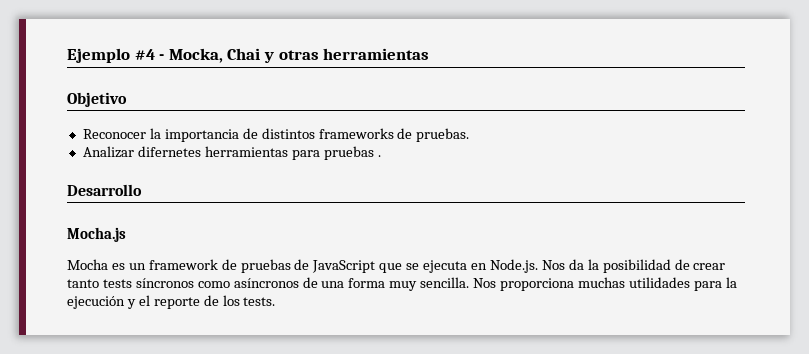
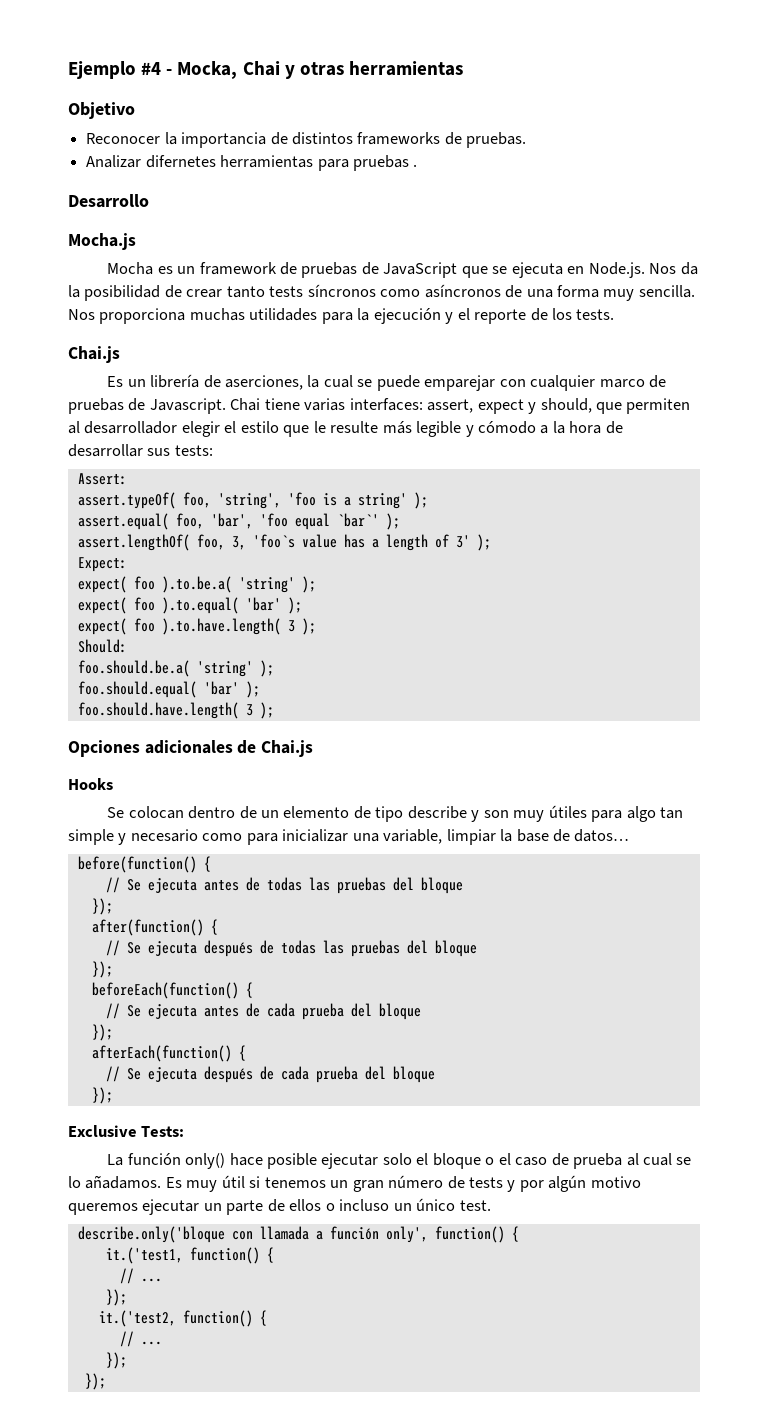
  Nos proporciona muchas utilidades para la ejecución y el reporte de los tests.
+ Chai.js
+ Es un librería de aserciones, la cual se puede emparejar con cualquier marco de pruebas de Javascript. Chai tiene varias interfaces: assert, expect y should, que permiten al desarrollador elegir el estilo que le resulte más legible y cómodo a la hora de desarrollar sus tests:
+ Assert:
+ assert.typeOf( foo, 'string', 'foo is a string' );
+ assert.equal( foo, 'bar', 'foo equal `bar`' );
+ assert.lengthOf( foo, 3, 'foo`s value has a length of 3' );
+ Expect:
+ expect( foo ).to.be.a( 'string' );
+ expect( foo ).to.equal( 'bar' );
+ expect( foo ).to.have.length( 3 );
+ Should:
+ foo.should.be.a( 'string' );
+ foo.should.equal( 'bar' );
+ foo.should.have.length( 3 );
+ Opciones adicionales de Chai.js
+ Hooks
+ Se colocan dentro de un elemento de tipo describe y son muy útiles para algo tan simple y necesario como para inicializar una variable, limpiar la base de datos…
+ before(function() {
+ // Se ejecuta antes de todas las pruebas del bloque
+ });
+ after(function() {
+ // Se ejecuta después de todas las pruebas del bloque
+ });
+ beforeEach(function() {
+ // Se ejecuta antes de cada prueba del bloque
+ });
+ afterEach(function() {
+ // Se ejecuta después de cada prueba del bloque
+ });
+ Exclusive Tests:
+ La función only() hace posible ejecutar solo el bloque o el caso de prueba al cual se lo añadamos. Es muy útil si tenemos un gran número de tests y por algún motivo queremos ejecutar un parte de ellos o incluso un único test.
+ describe.only('bloque con llamada a función only', function() {
+ it.('test1, function() {
+ // ...
+ });
+ it.('test2, function() {
+ // ...
+ });
+ });

